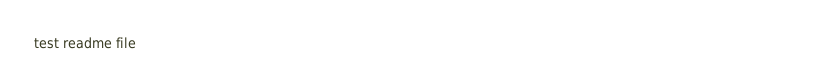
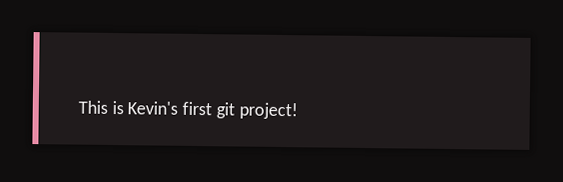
- test readme file
+ This is Kevin's first git project!

